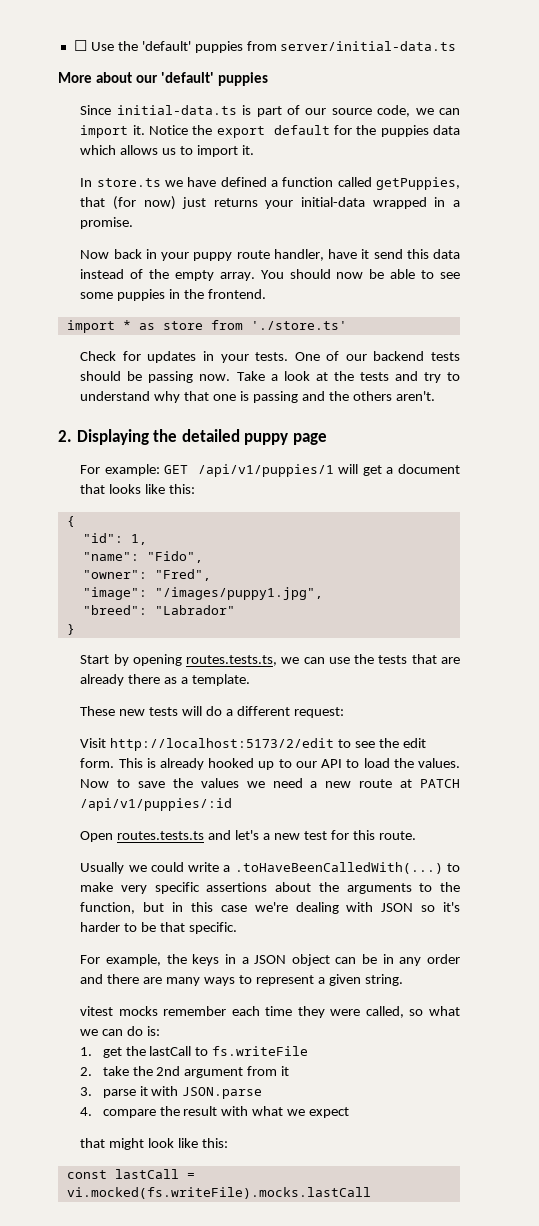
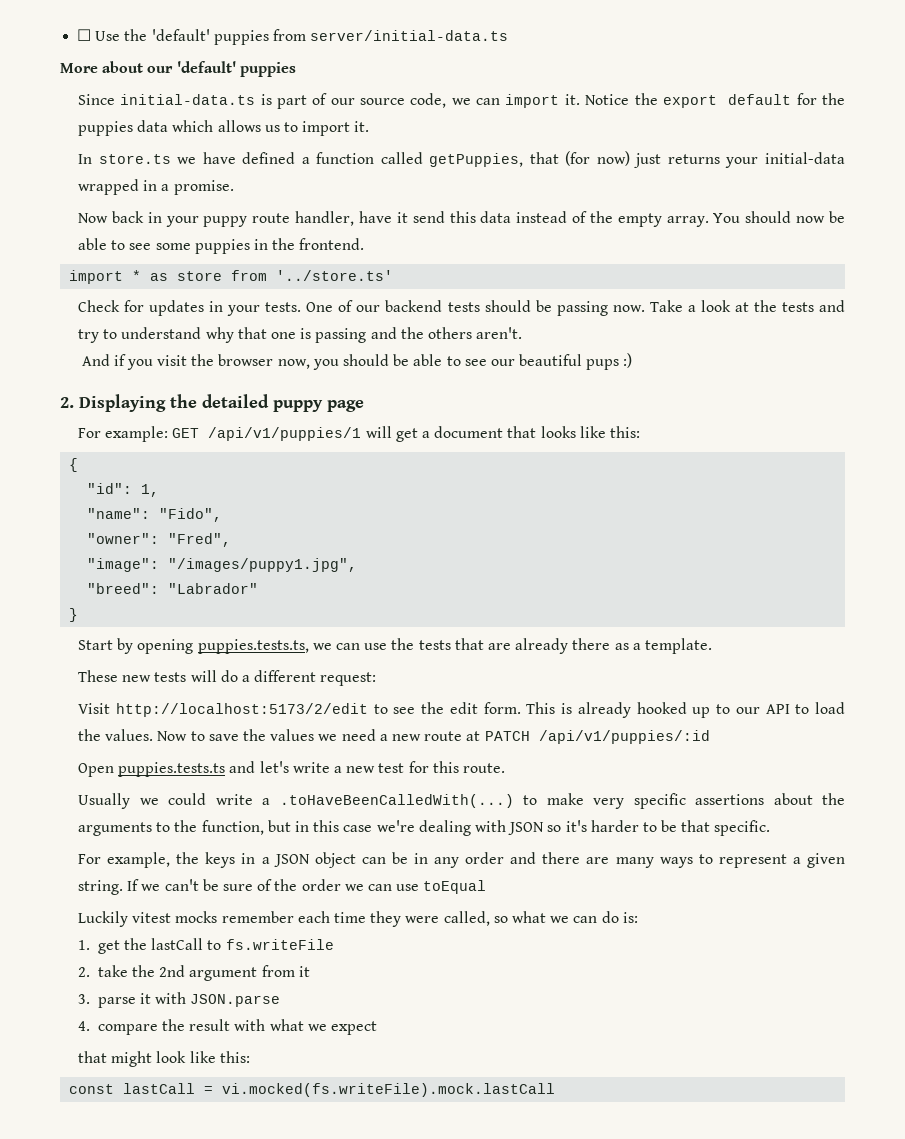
- import * as store from './store.ts'
+ import * as store from '../store.ts'
+ And if you visit the browser now, you should be able to see our beautiful pups :)
- Start by opening routes.tests.ts, we can use the tests that are already there as a template.
+ Start by opening puppies.tests.ts, we can use the tests that are already there as a template.
- Open routes.tests.ts and let's a new test for this route.
+ Open puppies.tests.ts and let's write a new test for this route.
- For example, the keys in a JSON object can be in any order and there are many ways to represent a given string.
- vitest mocks remember each time they were called, so what we can do is:
+ For example, the keys in a JSON object can be in any order and there are many ways to represent a given string. If we can't be sure of the order we can use toEqual
+ Luckily vitest mocks remember each time they were called, so what we can do is:
- const lastCall = vi.mocked(fs.writeFile).mocks.lastCall
+ const lastCall = vi.mocked(fs.writeFile).mock.lastCall

